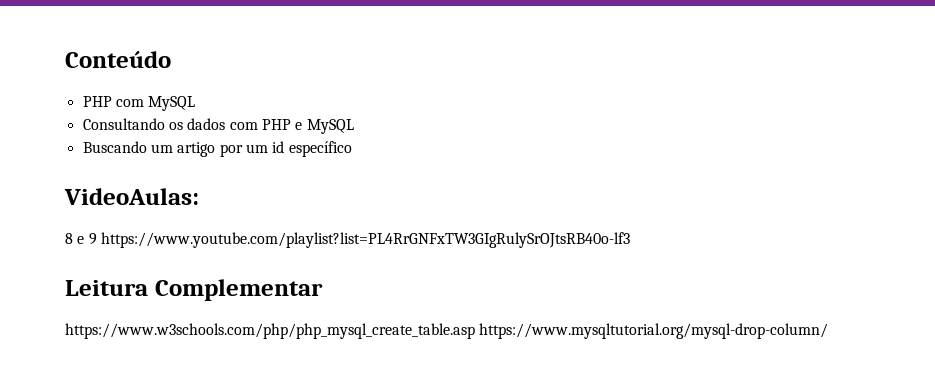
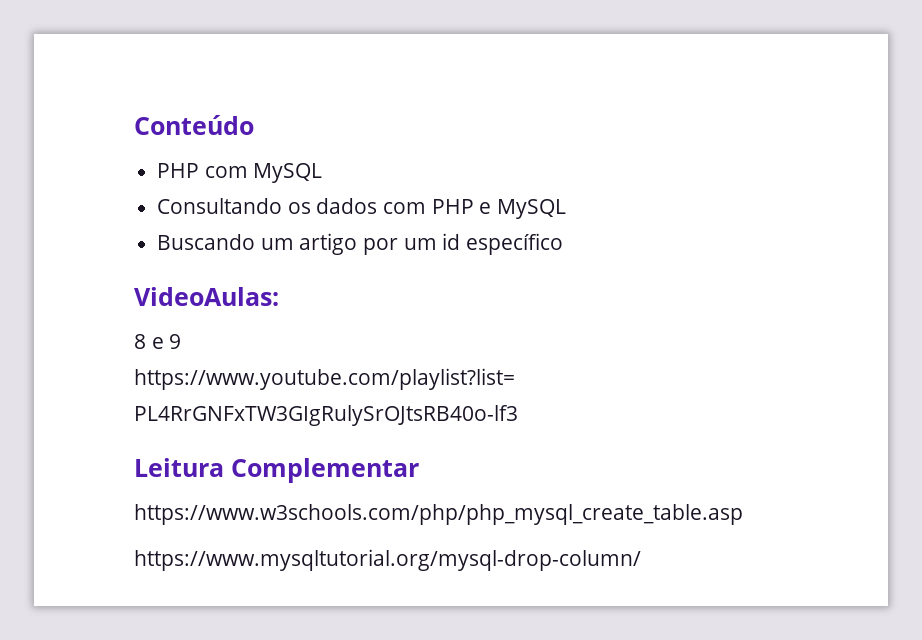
- https://www.w3schools.com/php/php_mysql_create_table.asp https://www.mysqltutorial.org/mysql-drop-column/
+ https://www.w3schools.com/php/php_mysql_create_table.asp
+ https://www.mysqltutorial.org/mysql-drop-column/

